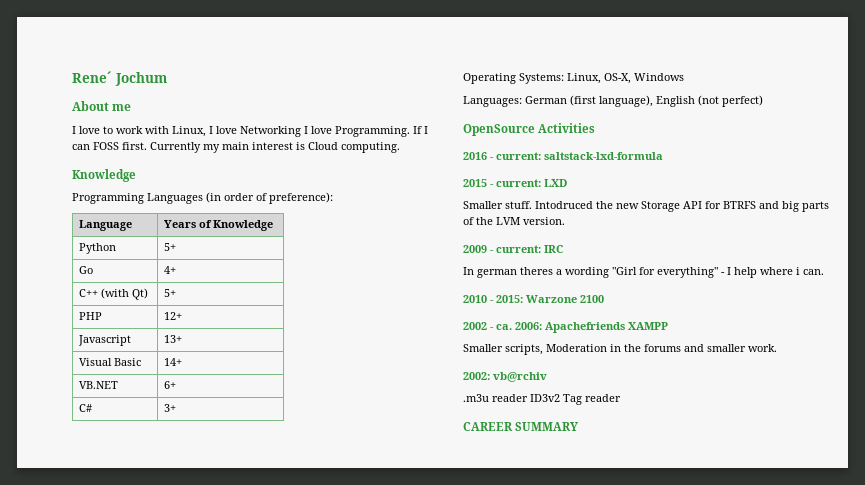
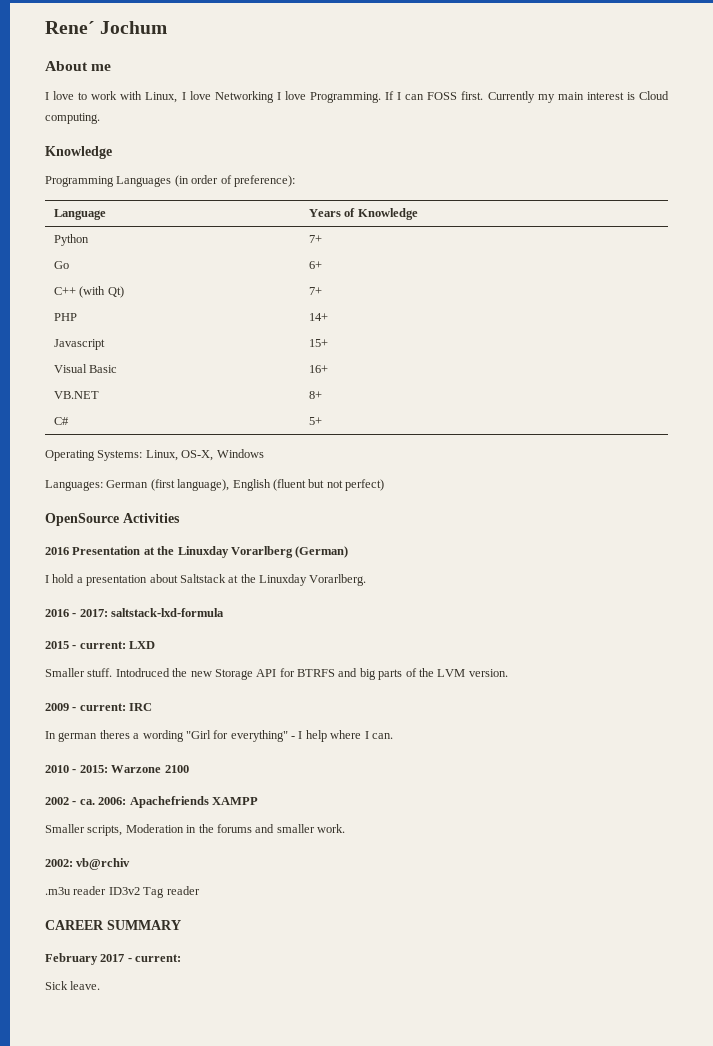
- Python | 5+
+ Python | 7+
- Go | 4+
+ Go | 6+
- C++ (with Qt) | 5+
+ C++ (with Qt) | 7+
- PHP | 12+
+ PHP | 14+
- Javascript | 13+
+ Javascript | 15+
- Visual Basic | 14+
+ Visual Basic | 16+
- VB.NET | 6+
+ VB.NET | 8+
- C# | 3+
+ C# | 5+
- Languages: German (first language), English (not perfect)
+ Languages: German (first language), English (fluent but not perfect)
+ 2016 Presentation at the Linuxday Vorarlberg (German)
+ I hold a presentation about Saltstack at the Linuxday Vorarlberg.
- 2016 - current: saltstack-lxd-formula
+ 2016 - 2017: saltstack-lxd-formula
- In german theres a wording "Girl for everything" - I help where i can.
+ In german theres a wording "Girl for everything" - I help where I can.
+ February 2017 - current:
+ Sick leave.

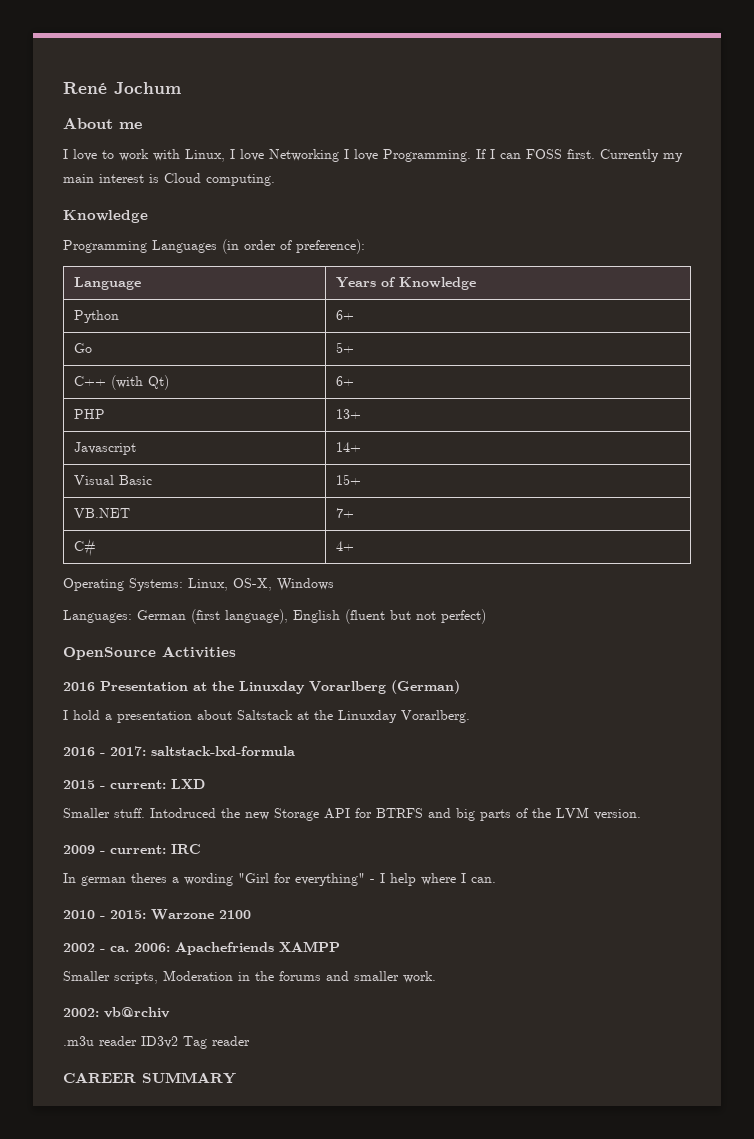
- Rene´ Jochum
+ René Jochum
- Python | 7+
+ Python | 6+
- Go | 6+
+ Go | 5+
- C++ (with Qt) | 7+
+ C++ (with Qt) | 6+
- PHP | 14+
+ PHP | 13+
- Javascript | 15+
+ Javascript | 14+
- Visual Basic | 16+
+ Visual Basic | 15+
- VB.NET | 8+
+ VB.NET | 7+
- C# | 5+
+ C# | 4+
- February 2017 - current:
- Sick leave.

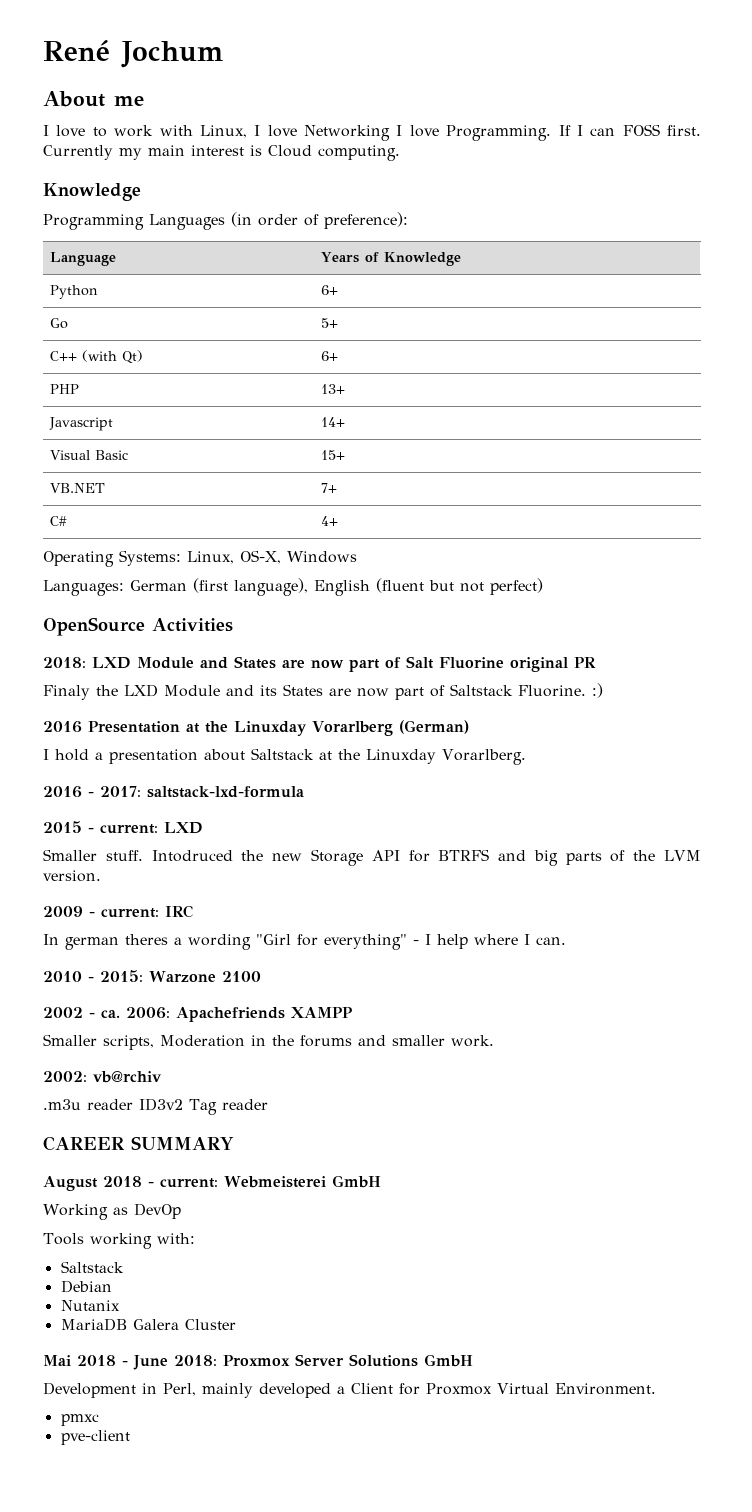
+ 2018: LXD Module and States are now part of Salt Fluorine original PR
+ Finaly the LXD Module and its States are now part of Saltstack Fluorine. :)
+ August 2018 - current: Webmeisterei GmbH
+ Working as DevOp
+ Tools working with:
+ Saltstack
+ Debian
+ Nutanix
+ MariaDB Galera Cluster
+ Mai 2018 - June 2018: Proxmox Server Solutions GmbH
+ Development in Perl, mainly developed a Client for Proxmox Virtual Environment.
+ pmxc
+ pve-client

